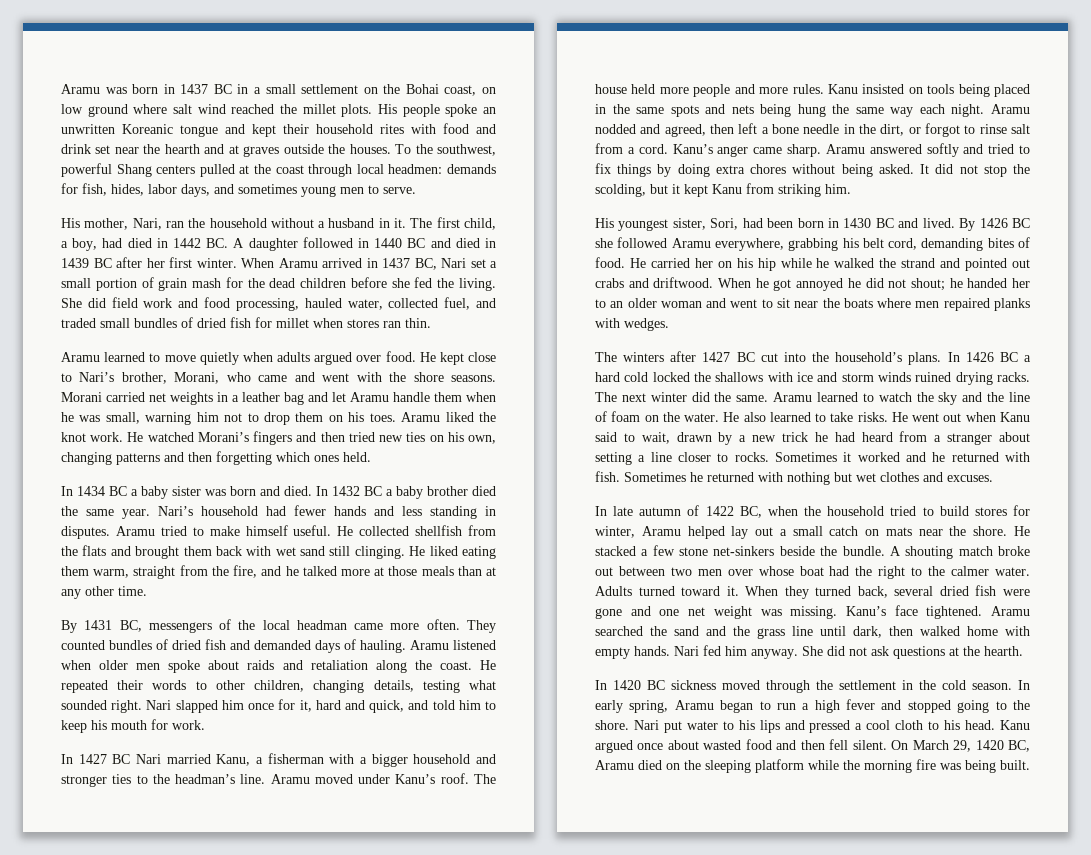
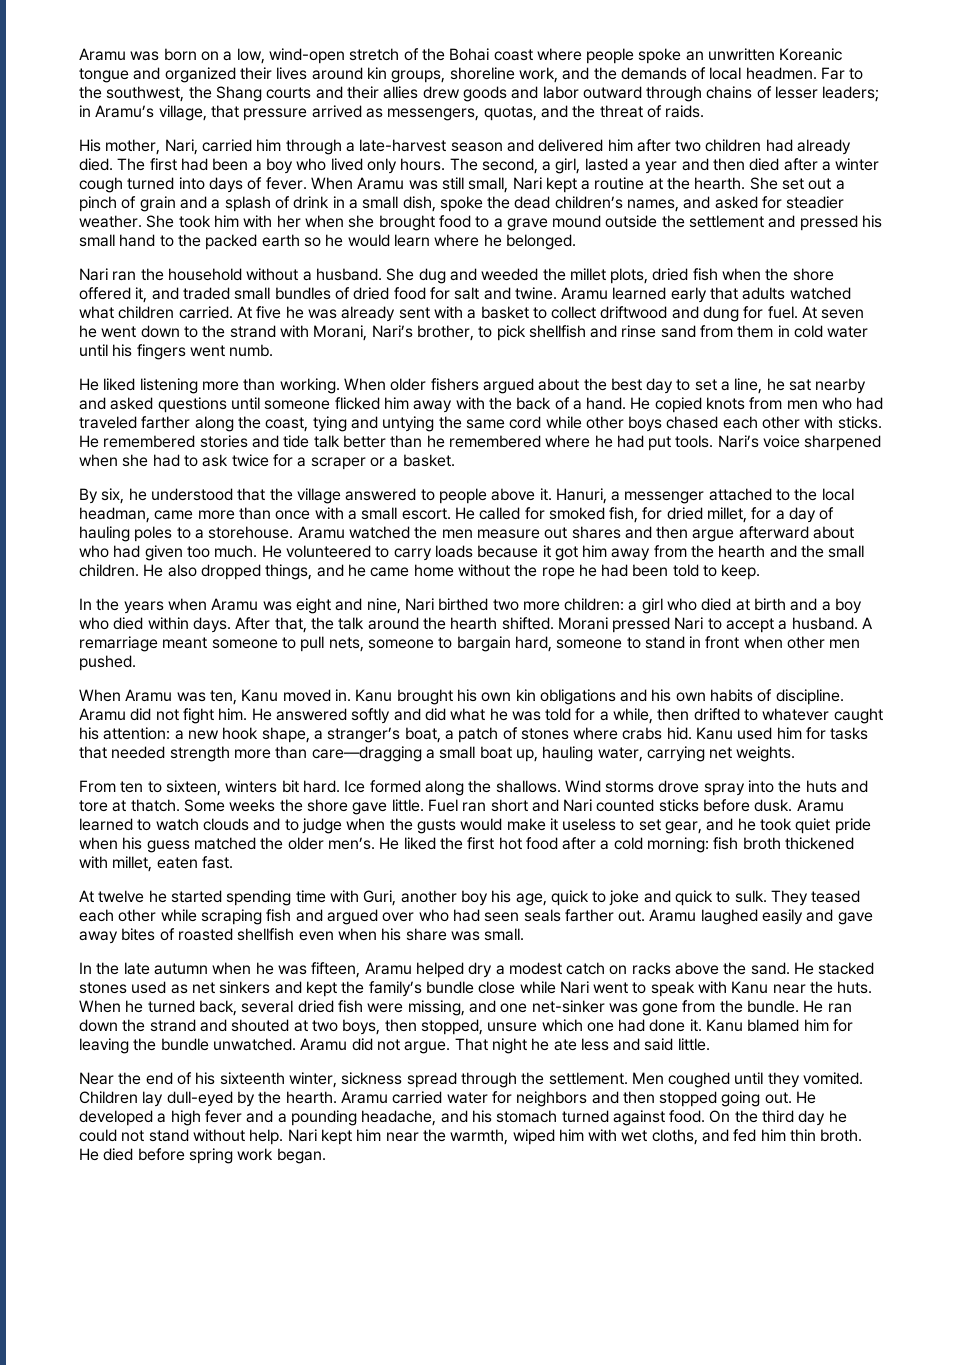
- Aramu was born in 1437 BC in a small settlement on the Bohai coast, on low ground where salt wind reached the millet plots. His people spoke an unwritten Koreanic tongue and kept their household rites with food and drink set near the hearth and at graves outside the houses. To the southwest, powerful Shang centers pulled at the coast through local headmen: demands for fish, hides, labor days, and sometimes young men to serve.
- His mother, Nari, ran the household without a husband in it. The first child, a boy, had died in 1442 BC. A daughter followed in 1440 BC and died in 1439 BC after her first winter. When Aramu arrived in 1437 BC, Nari set a small portion of grain mash for the dead children before she fed the living. She did field work and food processing, hauled water, collected fuel, and traded small bundles of dried fish for millet when stores ran thin.
- Aramu learned to move quietly when adults argued over food. He kept close to Nari’s brother, Morani, who came and went with the shore seasons. Morani carried net weights in a leather bag and let Aramu handle them when he was small, warning him not to drop them on his toes. Aramu liked the knot work. He watched Morani’s fingers and then tried new ties on his own, changing patterns and then forgetting which ones held.
- In 1434 BC a baby sister was born and died. In 1432 BC a baby brother died the same year. Nari’s household had fewer hands and less standing in disputes. Aramu tried to make himself useful. He collected shellfish from the flats and brought them back with wet sand still clinging. He liked eating them warm, straight from the fire, and he talked more at those meals than at any other time.
- By 1431 BC, messengers of the local headman came more often. They counted bundles of dried fish and demanded days of hauling. Aramu listened when older men spoke about raids and retaliation along the coast. He repeated their words to other children, changing details, testing what sounded right. Nari slapped him once for it, hard and quick, and told him to keep his mouth for work.
- In 1427 BC Nari married Kanu, a fisherman with a bigger household and stronger ties to the headman’s line. Aramu moved under Kanu’s roof. The house held more people and more rules. Kanu insisted on tools being placed in the same spots and nets being hung the same way each night. Aramu nodded and agreed, then left a bone needle in the dirt, or forgot to rinse salt from a cord. Kanu’s anger came sharp. Aramu answered softly and tried to fix things by doing extra chores without being asked. It did not stop the scolding, but it kept Kanu from striking him.
- His youngest sister, Sori, had been born in 1430 BC and lived. By 1426 BC she followed Aramu everywhere, grabbing his belt cord, demanding bites of food. He carried her on his hip while he walked the strand and pointed out crabs and driftwood. When he got annoyed he did not shout; he handed her to an older woman and went to sit near the boats where men repaired planks with wedges.
- The winters after 1427 BC cut into the household’s plans. In 1426 BC a hard cold locked the shallows with ice and storm winds ruined drying racks. The next winter did the same. Aramu learned to watch the sky and the line of foam on the water. He also learned to take risks. He went out when Kanu said to wait, drawn by a new trick he had heard from a stranger about setting a line closer to rocks. Sometimes it worked and he returned with fish. Sometimes he returned with nothing but wet clothes and excuses.
- In late autumn of 1422 BC, when the household tried to build stores for winter, Aramu helped lay out a small catch on mats near the shore. He stacked a few stone net-sinkers beside the bundle. A shouting match broke out between two men over whose boat had the right to the calmer water. Adults turned toward it. When they turned back, several dried fish were gone and one net weight was missing. Kanu’s face tightened. Aramu searched the sand and the grass line until dark, then walked home with empty hands. Nari fed him anyway. She did not ask questions at the hearth.
- In 1420 BC sickness moved through the settlement in the cold season. In early spring, Aramu began to run a high fever and stopped going to the shore. Nari put water to his lips and pressed a cool cloth to his head. Kanu argued once about wasted food and then fell silent. On March 29, 1420 BC, Aramu died on the sleeping platform while the morning fire was being built.
+ Aramu was born on a low, wind-open stretch of the Bohai coast where people spoke an unwritten Koreanic tongue and organized their lives around kin groups, shoreline work, and the demands of local headmen. Far to the southwest, the Shang courts and their allies drew goods and labor outward through chains of lesser leaders; in Aramu’s village, that pressure arrived as messengers, quotas, and the threat of raids.
+ His mother, Nari, carried him through a late-harvest season and delivered him after two children had already died. The first had been a boy who lived only hours. The second, a girl, lasted a year and then died after a winter cough turned into days of fever. When Aramu was still small, Nari kept a routine at the hearth. She set out a pinch of grain and a splash of drink in a small dish, spoke the dead children’s names, and asked for steadier weather. She took him with her when she brought food to a grave mound outside the settlement and pressed his small hand to the packed earth so he would learn where he belonged.
+ Nari ran the household without a husband. She dug and weeded the millet plots, dried fish when the shore offered it, and traded small bundles of dried food for salt and twine. Aramu learned early that adults watched what children carried. At five he was already sent with a basket to collect driftwood and dung for fuel. At seven he went down to the strand with Morani, Nari’s brother, to pick shellfish and rinse sand from them in cold water until his fingers went numb.
+ He liked listening more than working. When older fishers argued about the best day to set a line, he sat nearby and asked questions until someone flicked him away with the back of a hand. He copied knots from men who had traveled farther along the coast, tying and untying the same cord while other boys chased each other with sticks. He remembered stories and tide talk better than he remembered where he had put tools. Nari’s voice sharpened when she had to ask twice for a scraper or a basket.
+ By six, he understood that the village answered to people above it. Hanuri, a messenger attached to the local headman, came more than once with a small escort. He called for smoked fish, for dried millet, for a day of hauling poles to a storehouse. Aramu watched the men measure out shares and then argue afterward about who had given too much. He volunteered to carry loads because it got him away from the hearth and the small children. He also dropped things, and he came home without the rope he had been told to keep.
+ In the years when Aramu was eight and nine, Nari birthed two more children: a girl who died at birth and a boy who died within days. After that, the talk around the hearth shifted. Morani pressed Nari to accept a husband. A remarriage meant someone to pull nets, someone to bargain hard, someone to stand in front when other men pushed.
+ When Aramu was ten, Kanu moved in. Kanu brought his own kin obligations and his own habits of discipline. Aramu did not fight him. He answered softly and did what he was told for a while, then drifted to whatever caught his attention: a new hook shape, a stranger’s boat, a patch of stones where crabs hid. Kanu used him for tasks that needed strength more than care—dragging a small boat up, hauling water, carrying net weights.
+ From ten to sixteen, winters bit hard. Ice formed along the shallows. Wind storms drove spray into the huts and tore at thatch. Some weeks the shore gave little. Fuel ran short and Nari counted sticks before dusk. Aramu learned to watch clouds and to judge when the gusts would make it useless to set gear, and he took quiet pride when his guess matched the older men’s. He liked the first hot food after a cold morning: fish broth thickened with millet, eaten fast.
+ At twelve he started spending time with Guri, another boy his age, quick to joke and quick to sulk. They teased each other while scraping fish and argued over who had seen seals farther out. Aramu laughed easily and gave away bites of roasted shellfish even when his share was small.
+ In the late autumn when he was fifteen, Aramu helped dry a modest catch on racks above the sand. He stacked stones used as net sinkers and kept the family’s bundle close while Nari went to speak with Kanu near the huts. When he turned back, several dried fish were missing, and one net-sinker was gone from the bundle. He ran down the strand and shouted at two boys, then stopped, unsure which one had done it. Kanu blamed him for leaving the bundle unwatched. Aramu did not argue. That night he ate less and said little.
+ Near the end of his sixteenth winter, sickness spread through the settlement. Men coughed until they vomited. Children lay dull-eyed by the hearth. Aramu carried water for neighbors and then stopped going out. He developed a high fever and a pounding headache, and his stomach turned against food. On the third day he could not stand without help. Nari kept him near the warmth, wiped him with wet cloths, and fed him thin broth. He died before spring work began.

